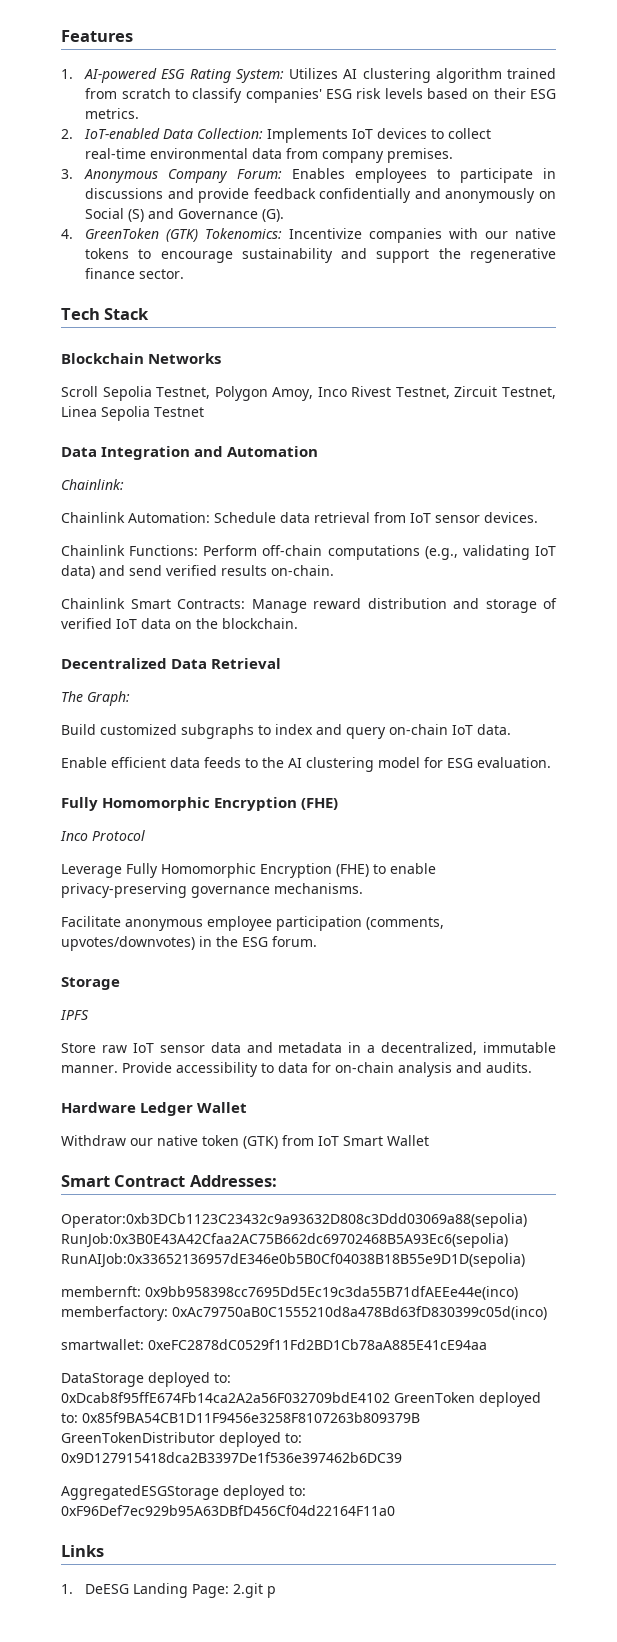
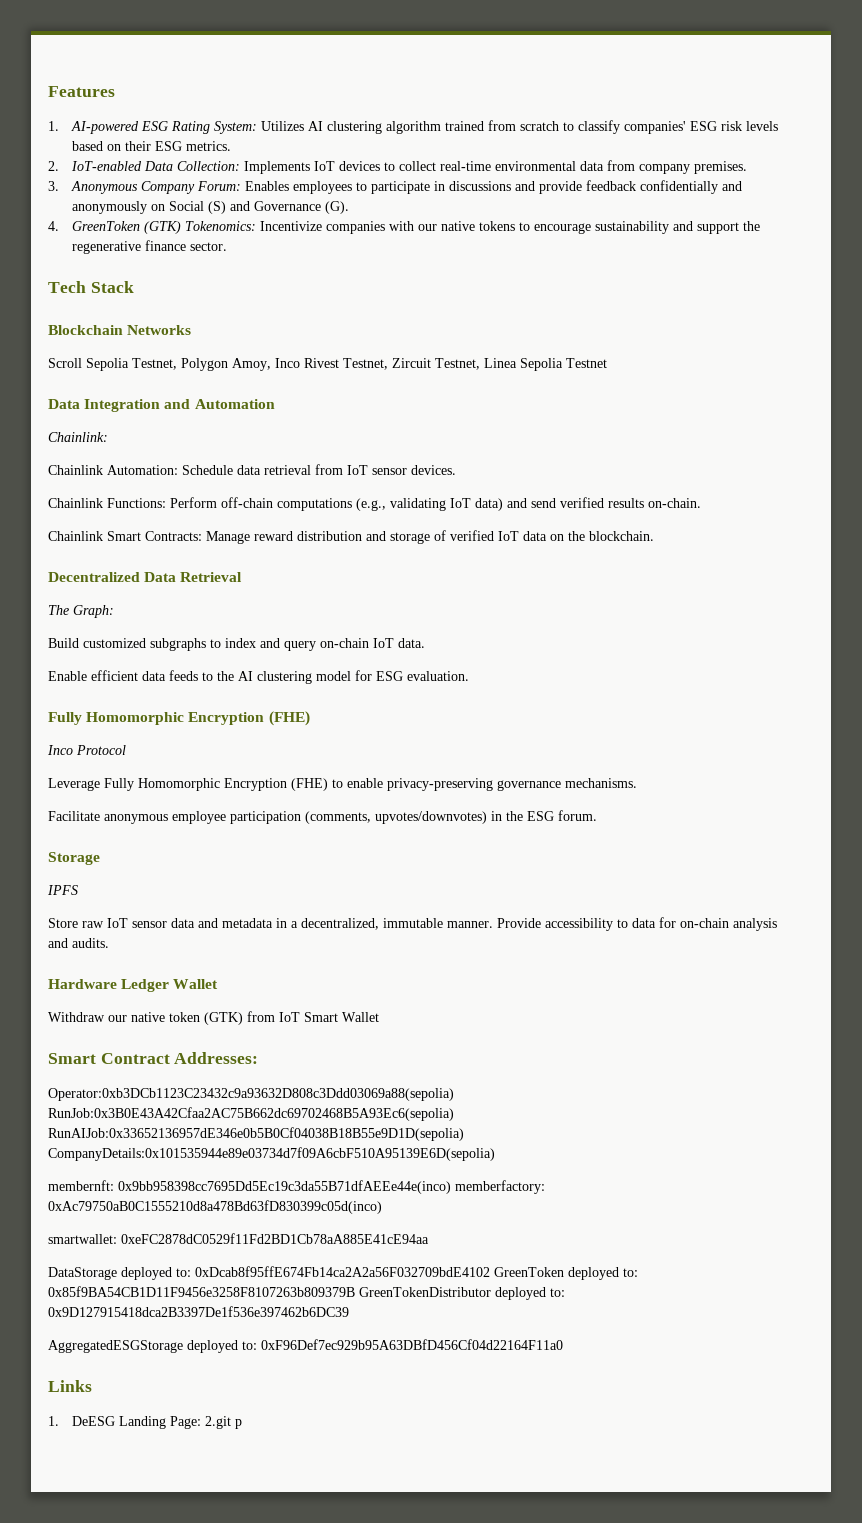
- Operator:0xb3DCb1123C23432c9a93632D808c3Ddd03069a88(sepolia) RunJob:0x3B0E43A42Cfaa2AC75B662dc69702468B5A93Ec6(sepolia) RunAIJob:0x33652136957dE346e0b5B0Cf04038B18B55e9D1D(sepolia)
+ Operator:0xb3DCb1123C23432c9a93632D808c3Ddd03069a88(sepolia) RunJob:0x3B0E43A42Cfaa2AC75B662dc69702468B5A93Ec6(sepolia) RunAIJob:0x33652136957dE346e0b5B0Cf04038B18B55e9D1D(sepolia) CompanyDetails:0x101535944e89e03734d7f09A6cbF510A95139E6D(sepolia)

